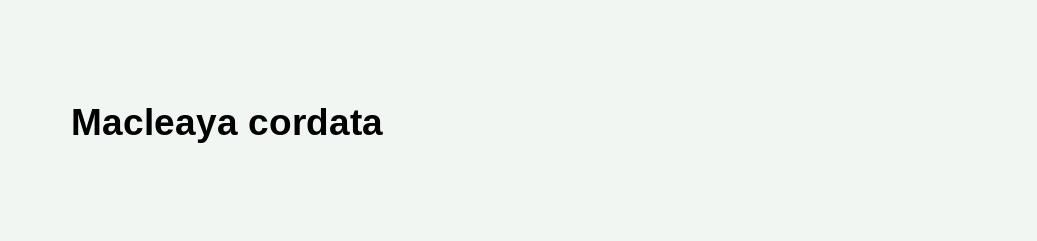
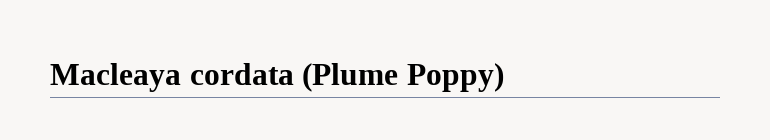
- Macleaya cordata
+ Macleaya cordata (Plume Poppy)

